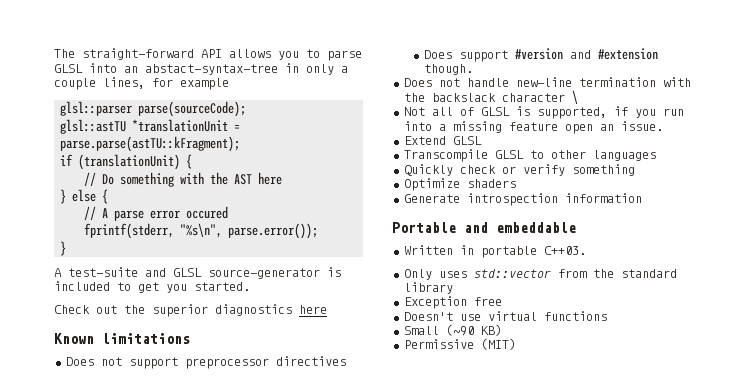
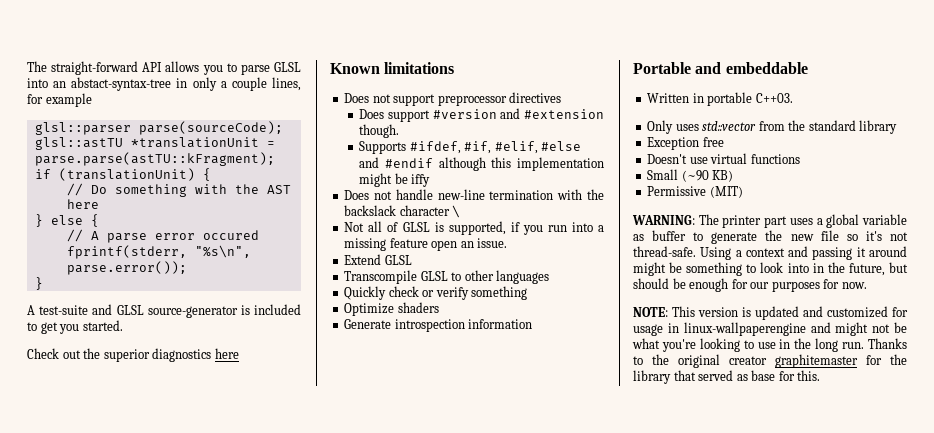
+ Supports #ifdef, #if, #elif, #else and #endif although this implementation might be iffy
+ WARNING: The printer part uses a global variable as buffer to generate the new file so it's not thread-safe. Using a context and passing it around might be something to look into in the future, but should be enough for our purposes for now.
+ NOTE: This version is updated and customized for usage in linux-wallpaperengine and might not be what you're looking to use in the long run. Thanks to the original creator graphitemaster for the library that served as base for this.

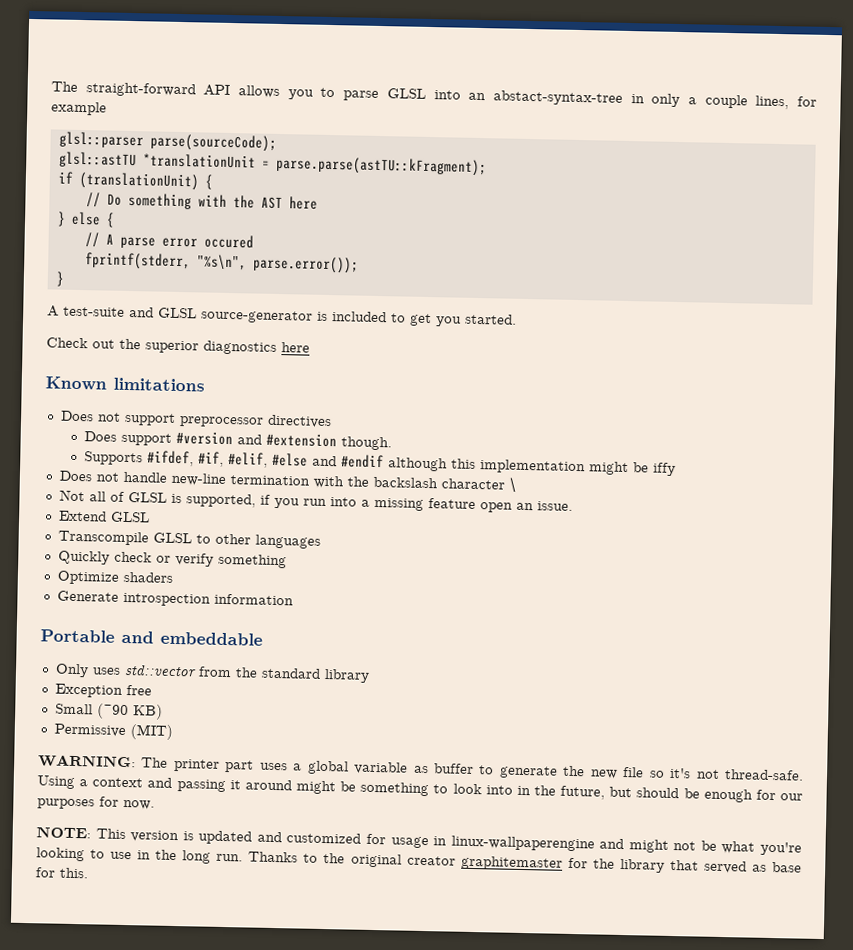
- Does not handle new-line termination with the backslack character \
+ Does not handle new-line termination with the backslash character \
- Written in portable C++03.
- Doesn't use virtual functions

